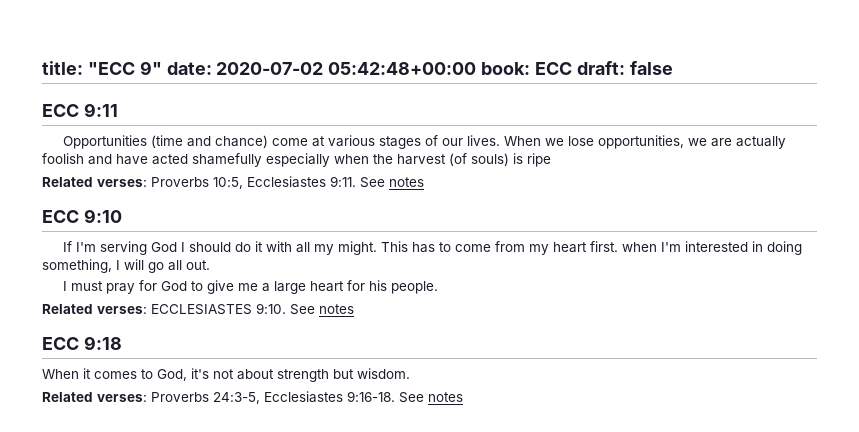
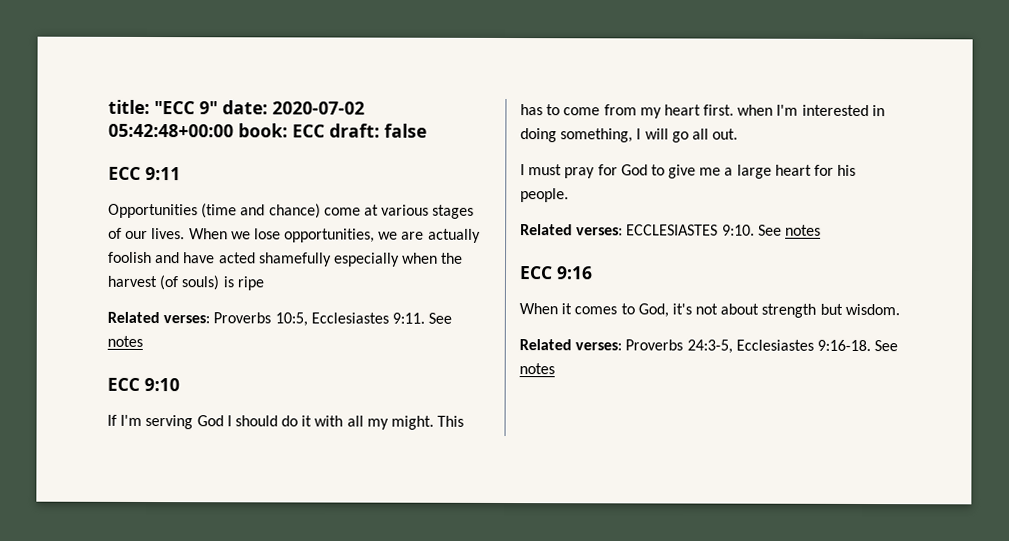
- ECC 9:18
+ ECC 9:16

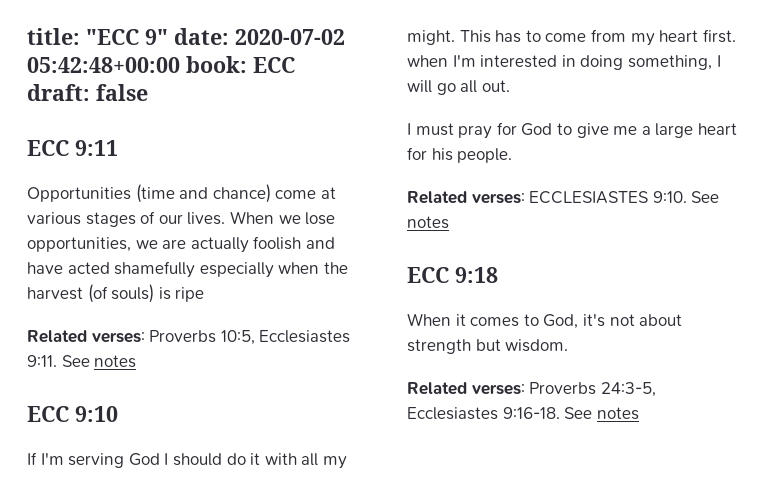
- ECC 9:16
+ ECC 9:18

